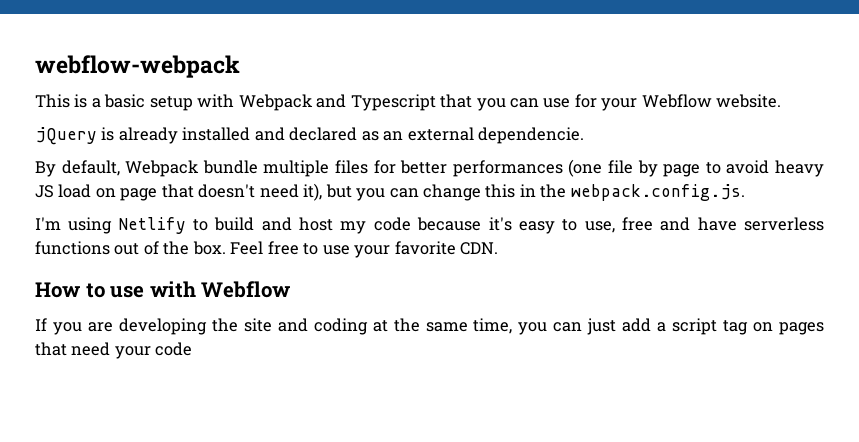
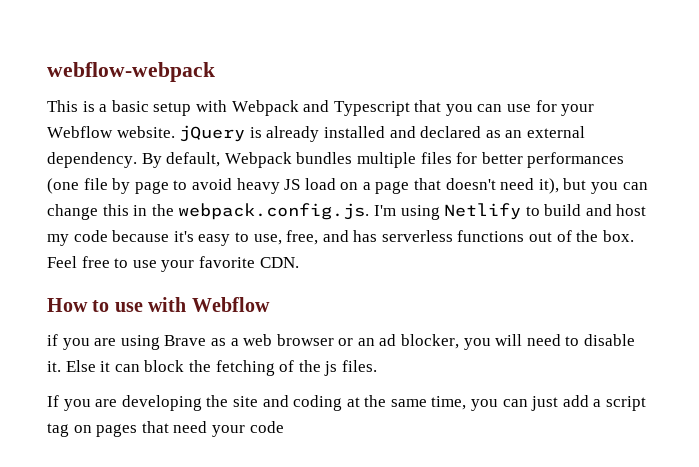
- This is a basic setup with Webpack and Typescript that you can use for your Webflow website.
- jQuery is already installed and declared as an external dependencie.
- By default, Webpack bundle multiple files for better performances (one file by page to avoid heavy JS load on page that doesn't need it), but you can change this in the webpack.config.js.
- I'm using Netlify to build and host my code because it's easy to use, free and have serverless functions out of the box.
+ This is a basic setup with Webpack and Typescript that you can use for your Webflow website. jQuery is already installed and declared as an external dependency. By default, Webpack bundles multiple files for better performances (one file by page to avoid heavy JS load on a page that doesn't need it), but you can change this in the webpack.config.js. I'm using Netlify to build and host my code because it's easy to use, free, and has serverless functions out of the box.
+ if you are using Brave as a web browser or an ad blocker, you will need to disable it. Else it can block the fetching of the js files.

